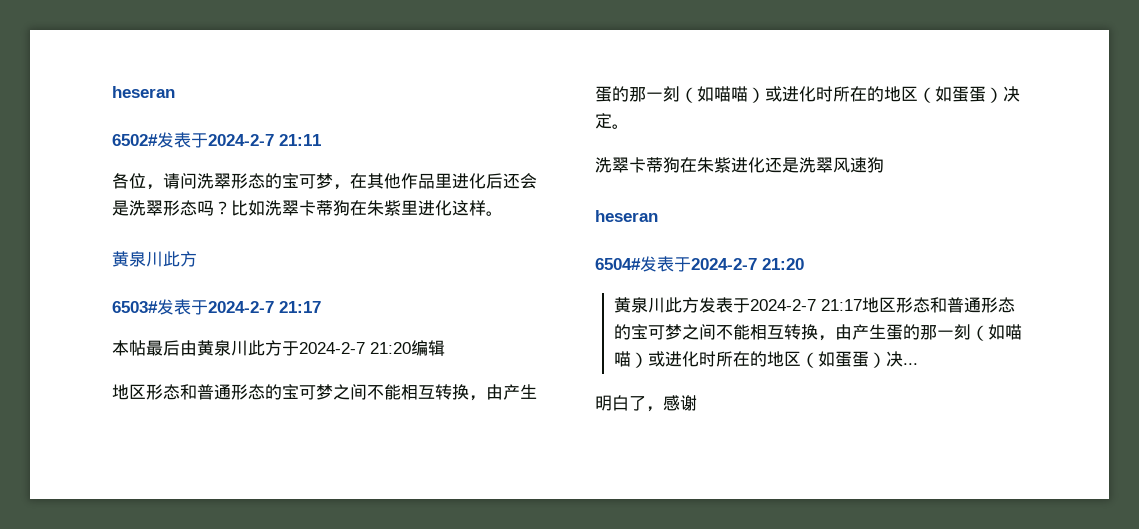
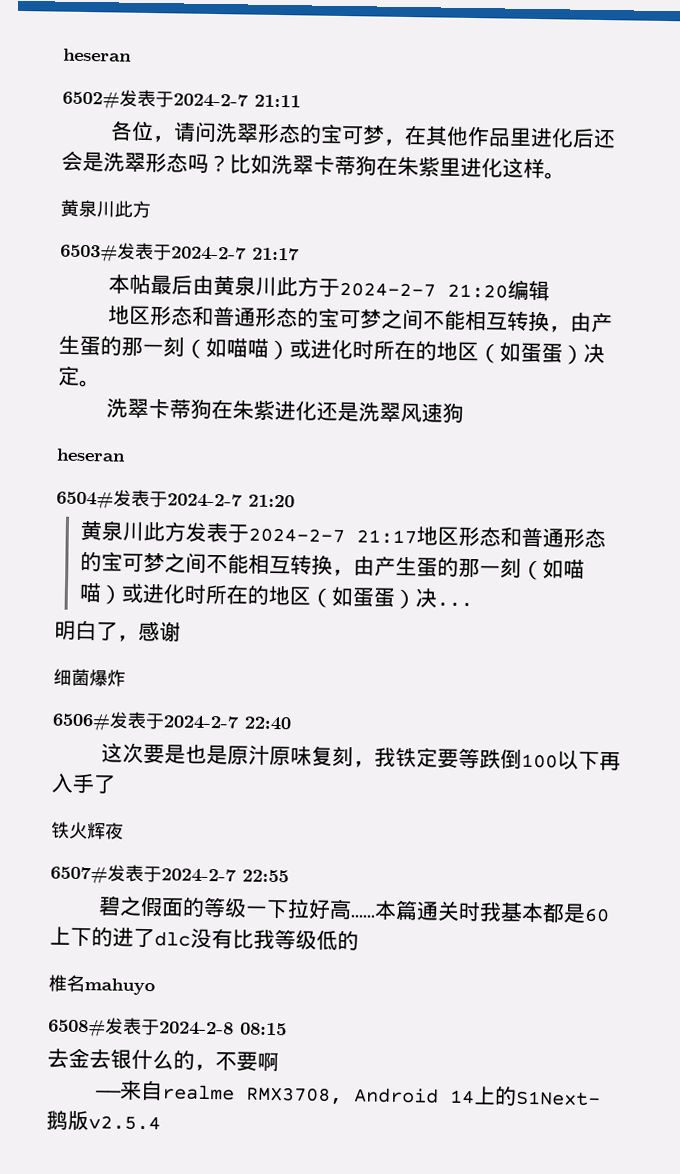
+ 细菌爆炸
+ 6506#发表于2024-2-7 22:40
+ 这次要是也是原汁原味复刻，我铁定要等跌倒100以下再入手了
+ 铁火辉夜
+ 6507#发表于2024-2-7 22:55
+ 碧之假面的等级一下拉好高……本篇通关时我基本都是60上下的进了dlc没有比我等级低的
+ 椎名mahuyo
+ 6508#发表于2024-2-8 08:15
+ 去金去银什么的，不要啊
+ ——来自realme RMX3708, Android 14上的S1Next-鹅版v2.5.4

